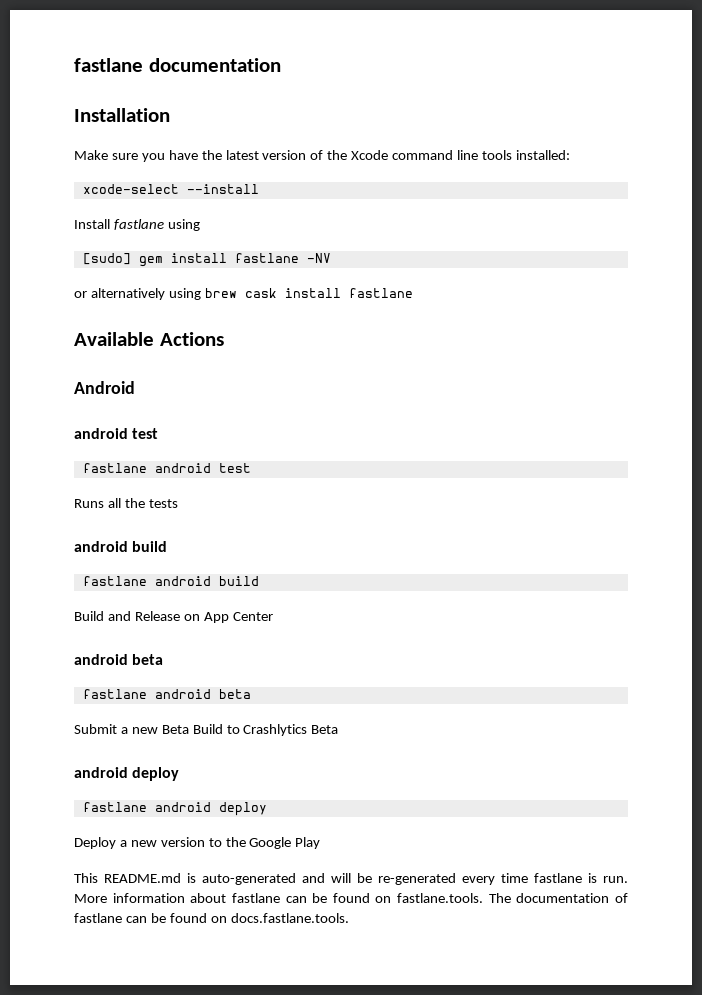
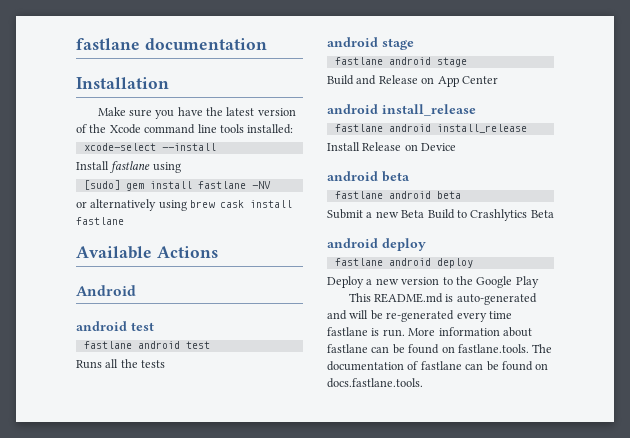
  Runs all the tests
- android build
- fastlane android build
+ android stage
+ fastlane android stage
  Build and Release on App Center
+ android install_release
+ fastlane android install_release
+ Install Release on Device

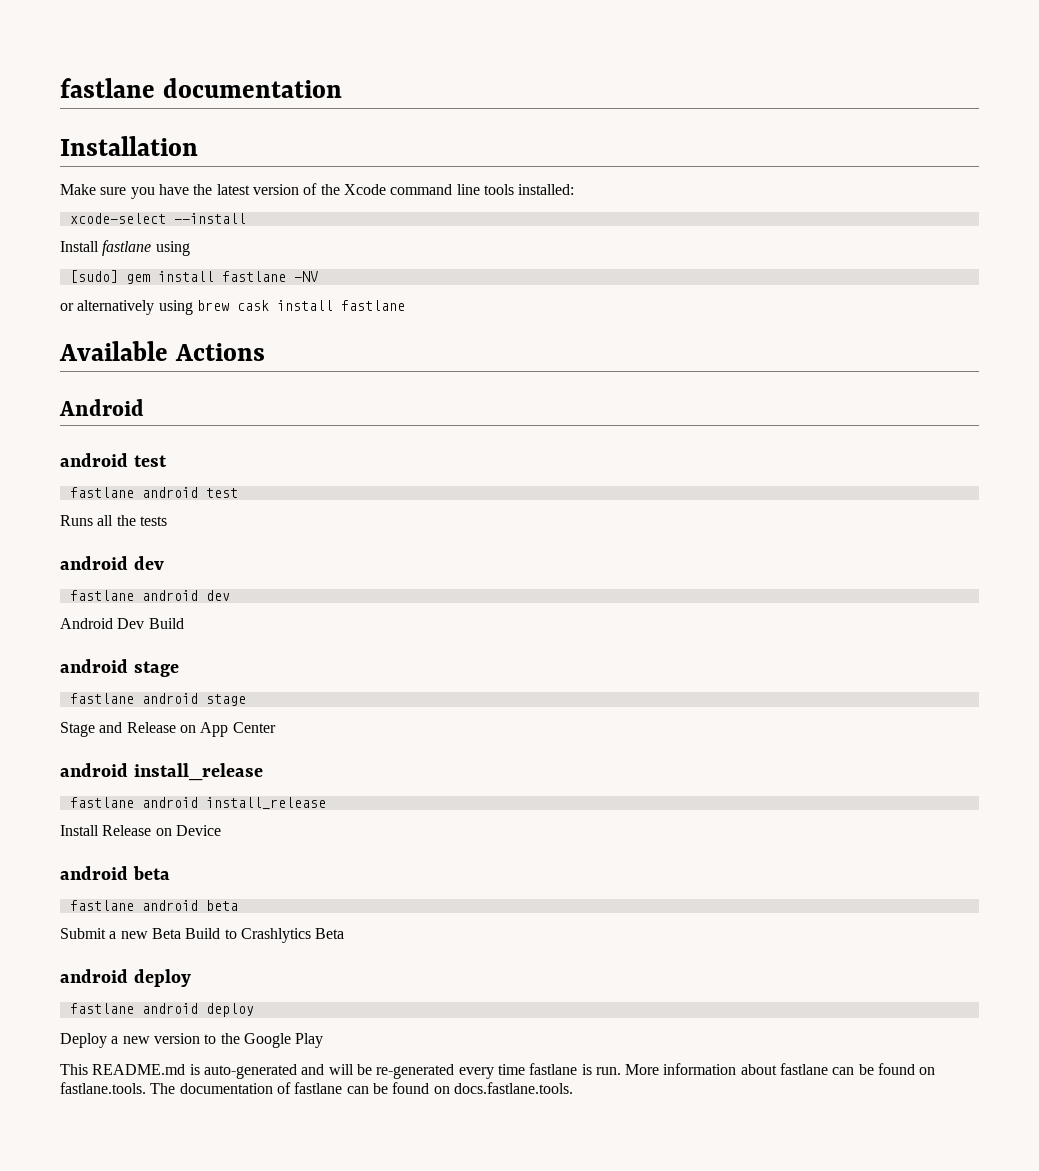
  Runs all the tests
+ android dev
+ fastlane android dev
+ Android Dev Build
- Build and Release on App Center
+ Stage and Release on App Center

